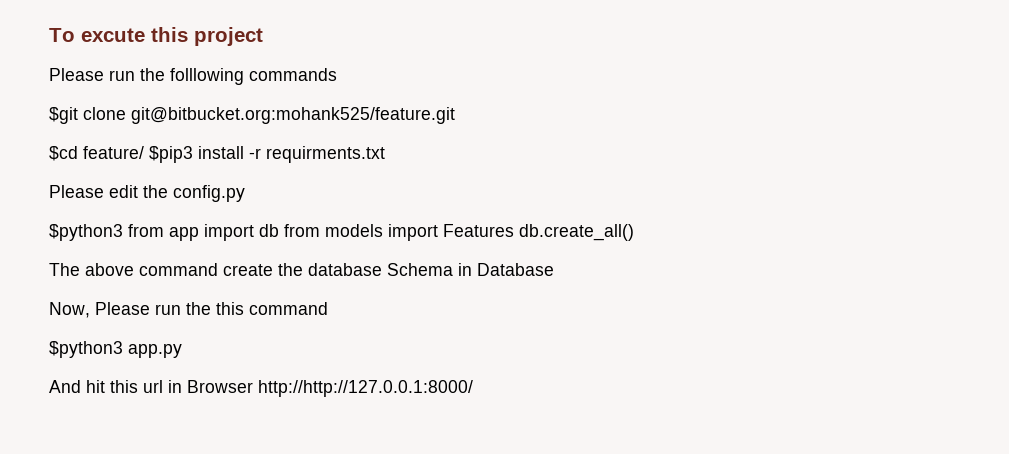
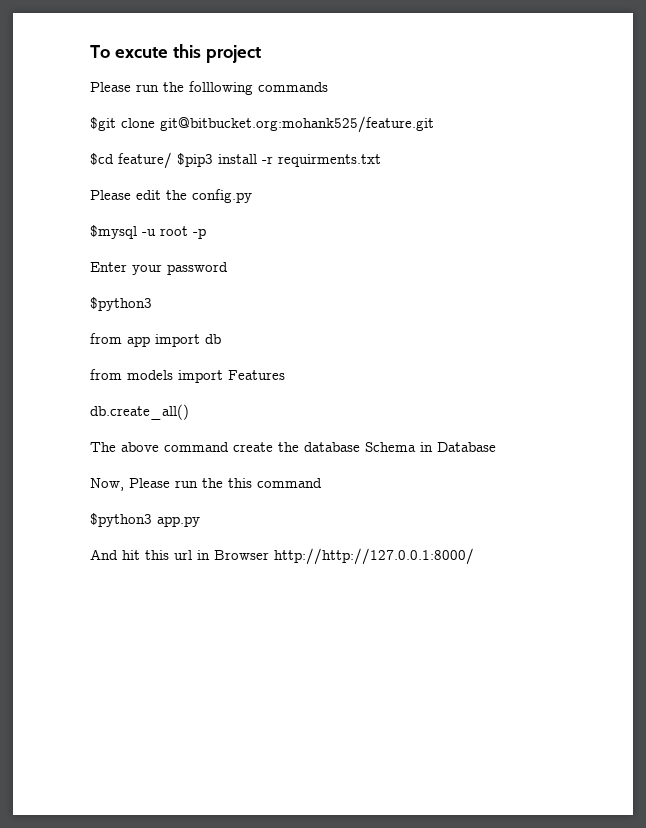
- $python3 from app import db from models import Features db.create_all()
+ $mysql -u root -p
+ Enter your password
+ $python3
+ from app import db
+ from models import Features
+ db.create_all()

